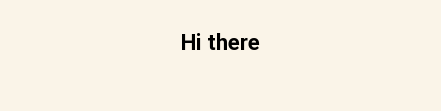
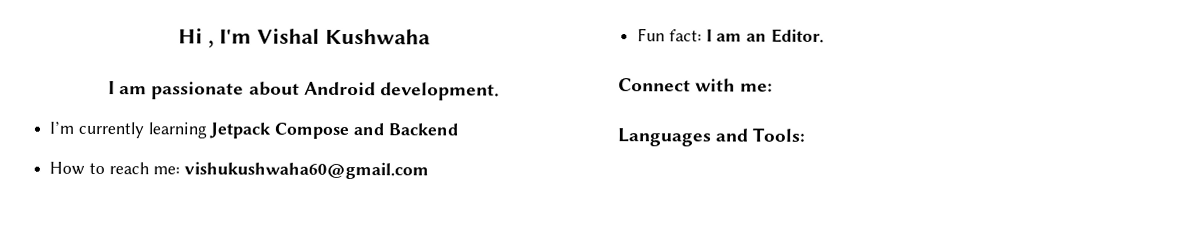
- Hi there
+ Hi , I'm Vishal Kushwaha
+ I am passionate about Android development.
+ I’m currently learning Jetpack Compose and Backend
+ How to reach me: vishukushwaha60@gmail.com
+ Fun fact: I am an Editor.
+ Connect with me:
+ Languages and Tools:

